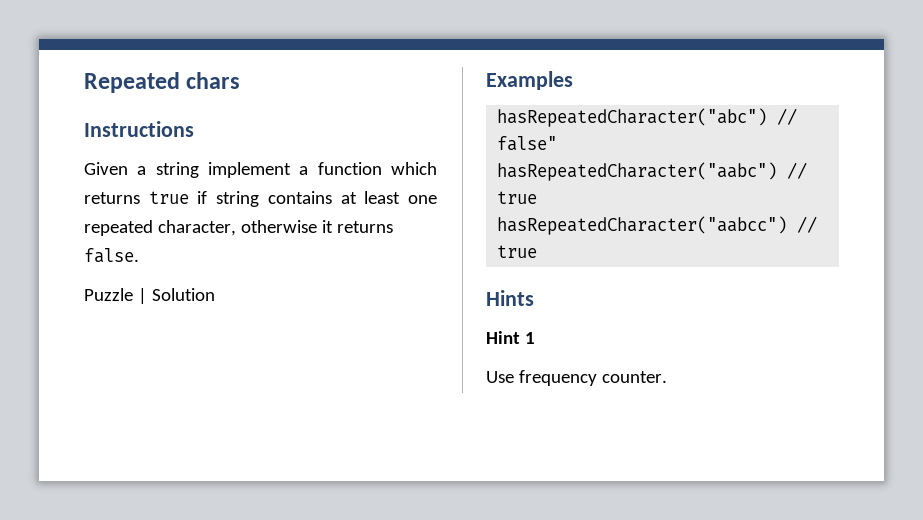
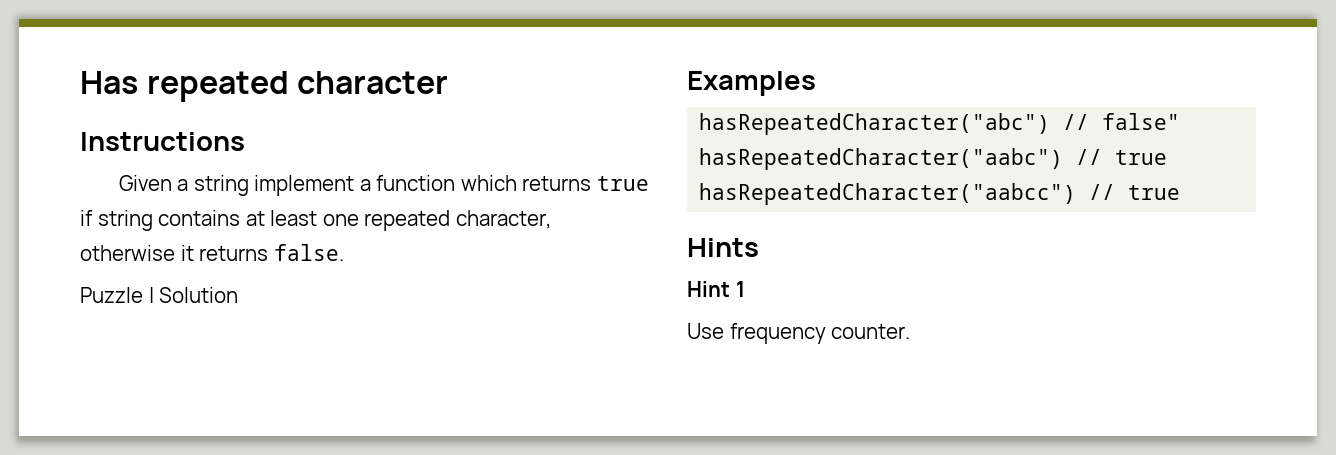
- Repeated chars
+ Has repeated character

